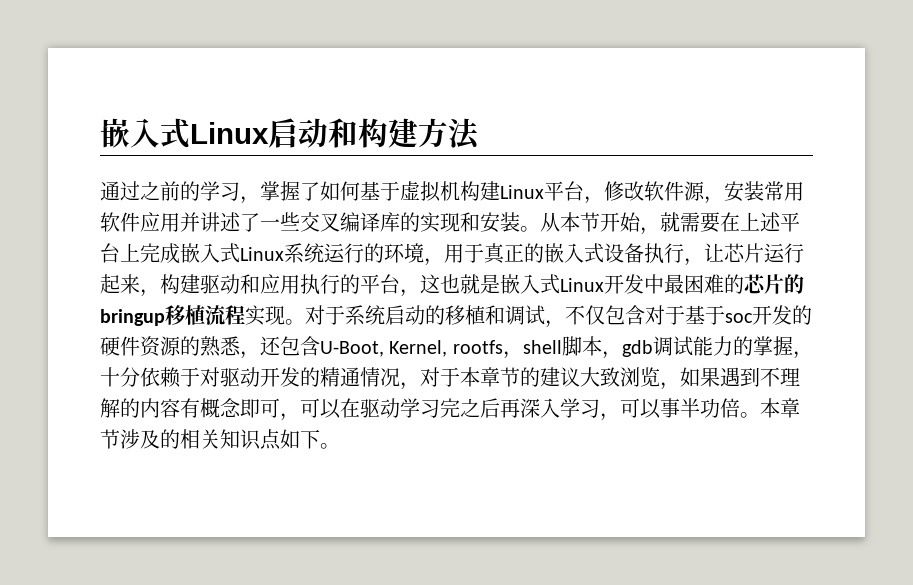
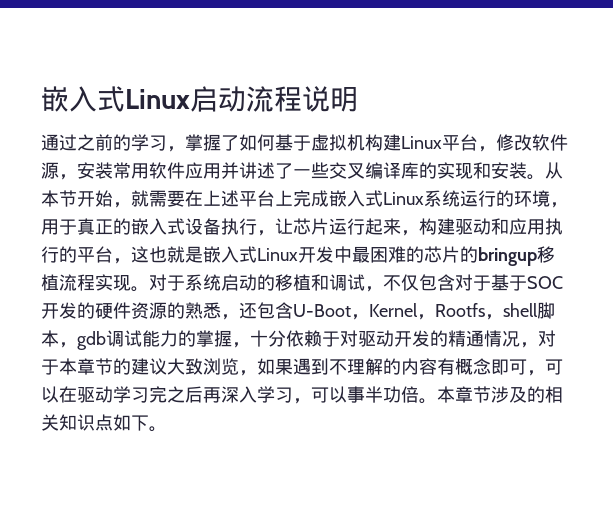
- 嵌入式Linux启动和构建方法
+ 嵌入式Linux启动流程说明
- 对于系统启动的移植和调试，不仅包含对于基于soc开发的硬件资源的熟悉，还包含U-Boot, Kernel, rootfs，shell脚本，gdb调试能力的掌握，十分依赖于对驱动开发的精通情况，对于本章节的建议大致浏览，如果遇到不理解的内容有概念即可，可以在驱动学习完之后再深入学习，可以事半功倍。
+ 对于系统启动的移植和调试，不仅包含对于基于SOC开发的硬件资源的熟悉，还包含U-Boot，Kernel，Rootfs，shell脚本，gdb调试能力的掌握，十分依赖于对驱动开发的精通情况，对于本章节的建议大致浏览，如果遇到不理解的内容有概念即可，可以在驱动学习完之后再深入学习，可以事半功倍。

